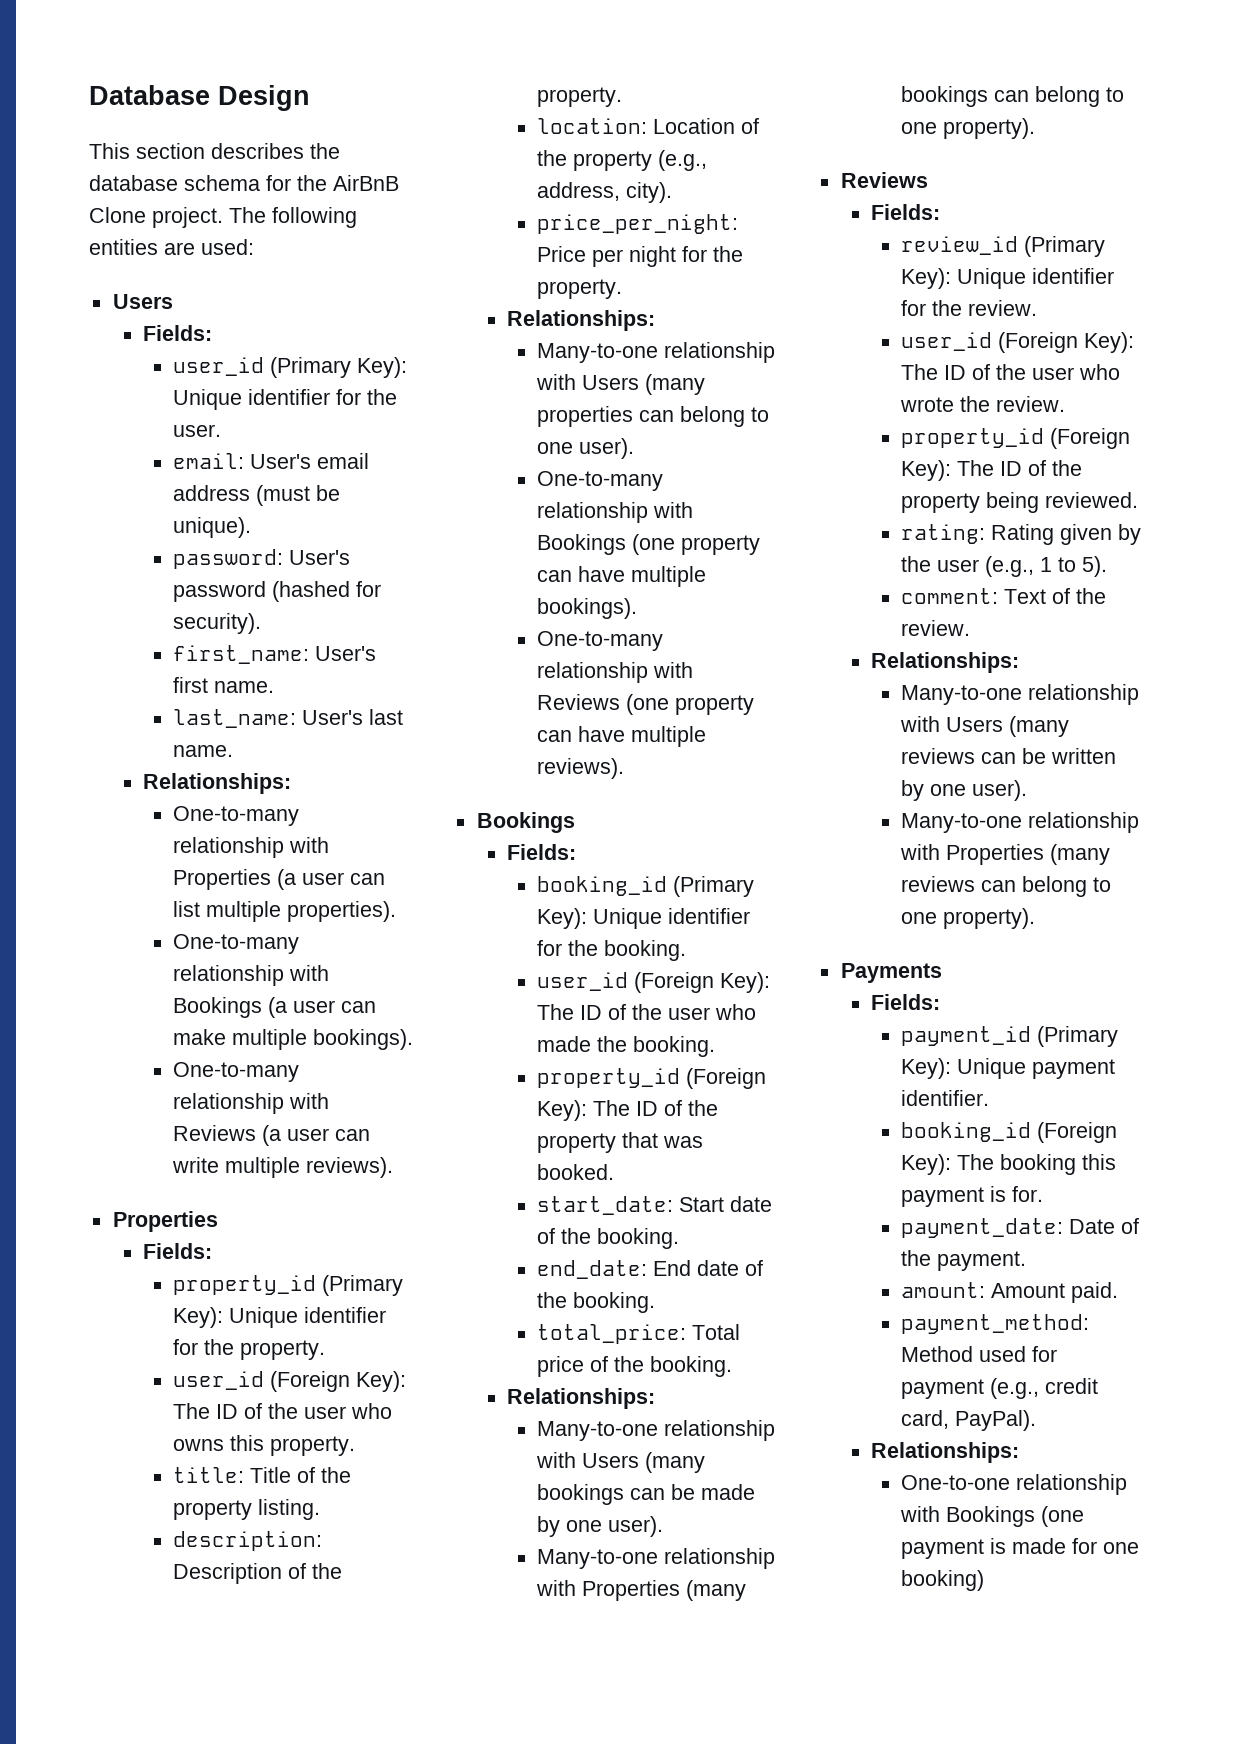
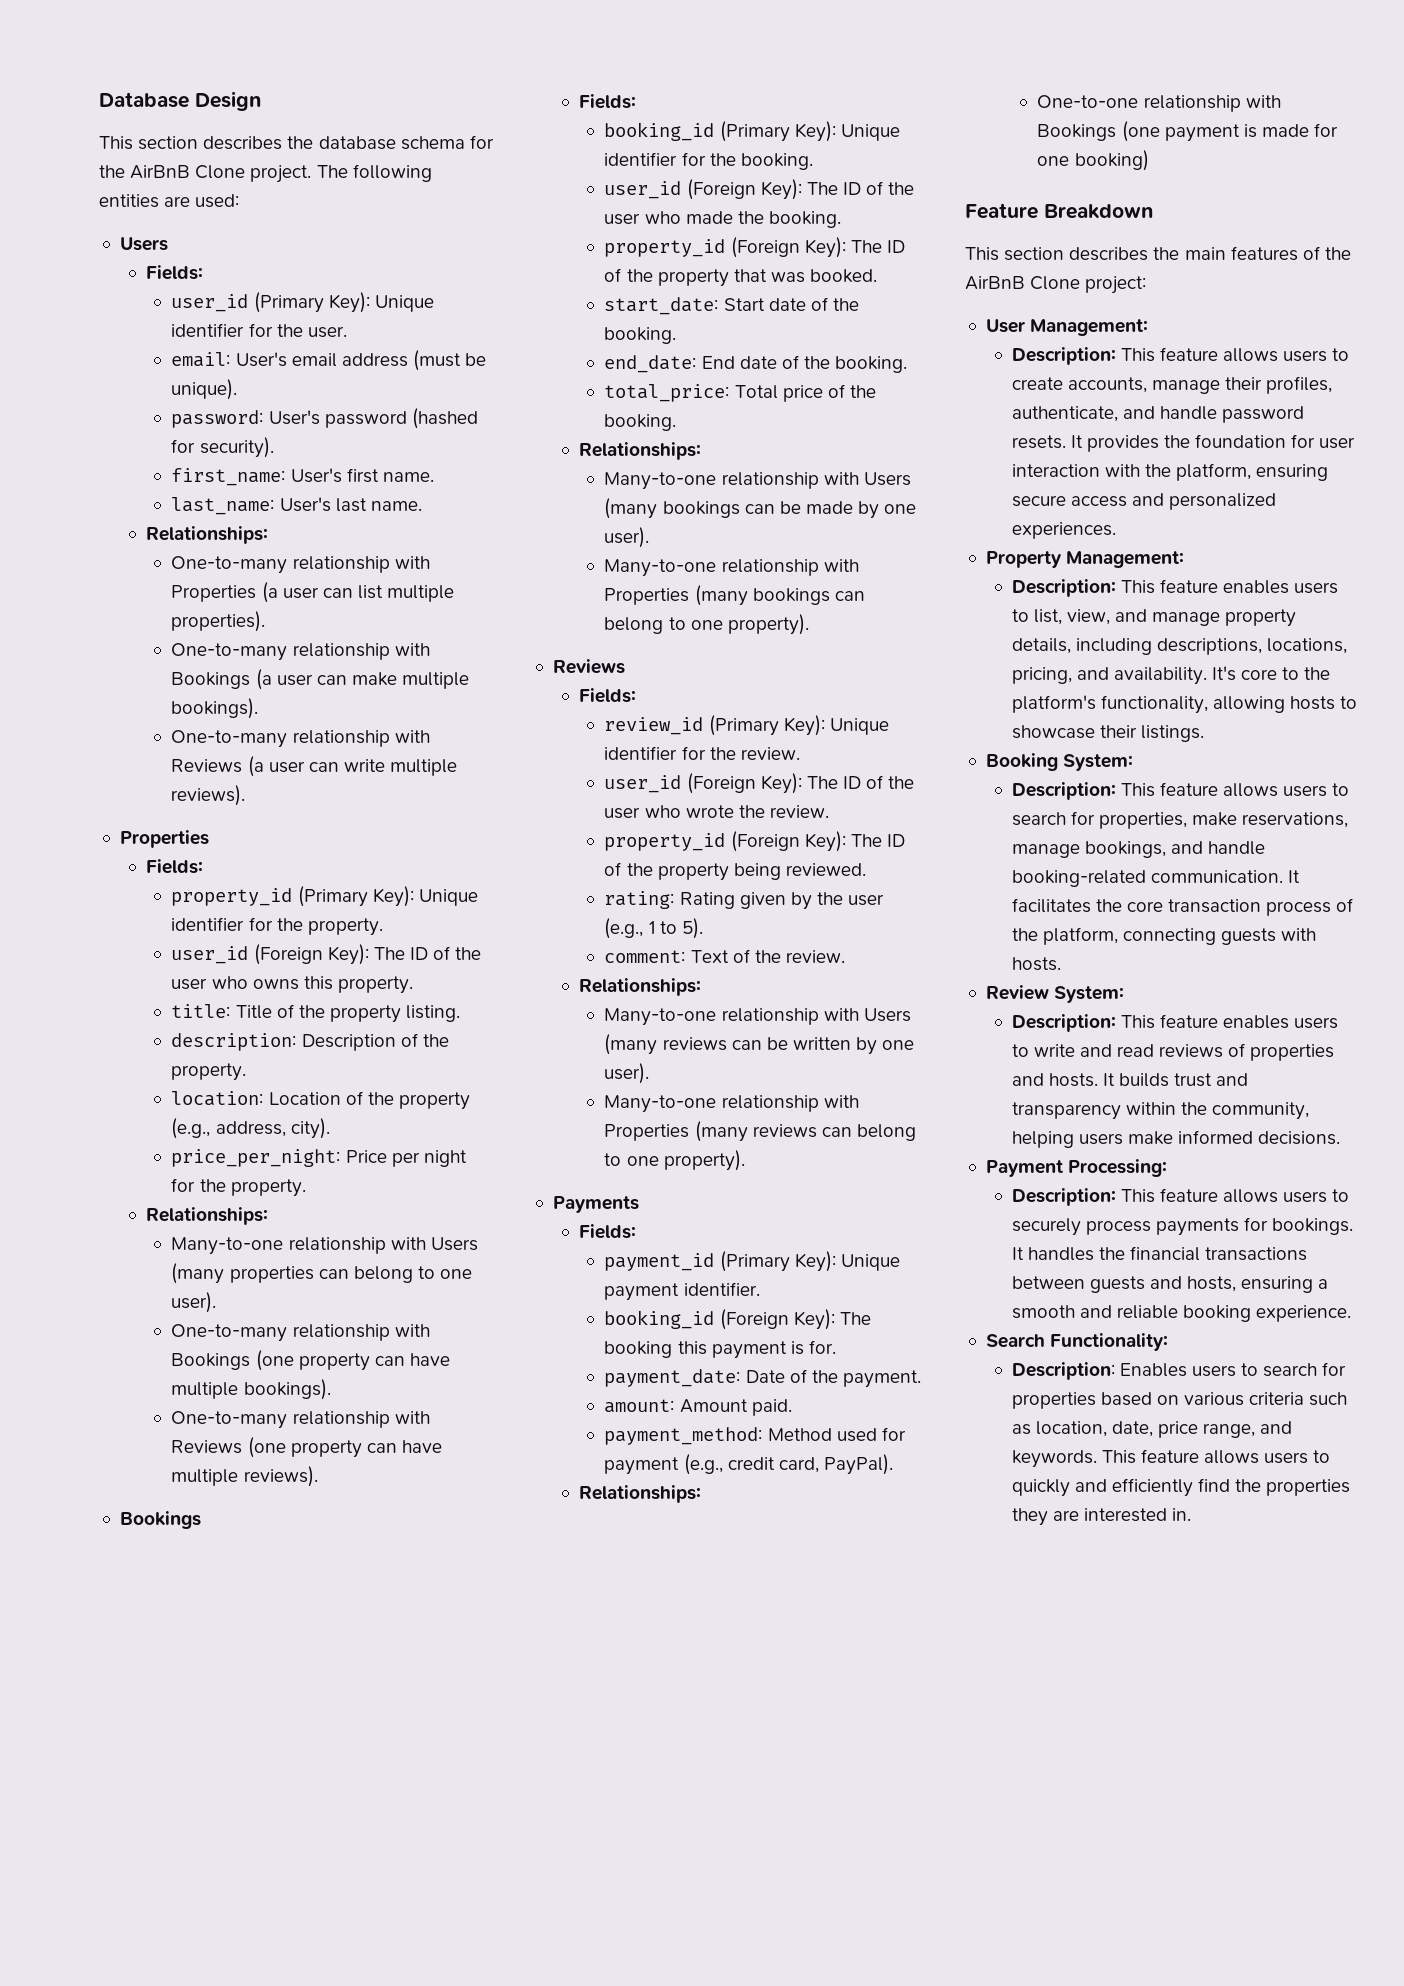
+ Feature Breakdown
+ This section describes the main features of the AirBnB Clone project:
+ User Management:
+ Description: This feature allows users to create accounts, manage their profiles, authenticate, and handle password resets. It provides the foundation for user interaction with the platform, ensuring secure access and personalized experiences.
+ Property Management:
+ Description: This feature enables users to list, view, and manage property details, including descriptions, locations, pricing, and availability. It's core to the platform's functionality, allowing hosts to showcase their listings.
+ Booking System:
+ Description: This feature allows users to search for properties, make reservations, manage bookings, and handle booking-related communication. It facilitates the core transaction process of the platform, connecting guests with hosts.
+ Review System:
+ Description: This feature enables users to write and read reviews of properties and hosts. It builds trust and transparency within the community, helping users make informed decisions.
+ Payment Processing:
+ Description: This feature allows users to securely process payments for bookings. It handles the financial transactions between guests and hosts, ensuring a smooth and reliable booking experience.
+ Search Functionality:
+ Description: Enables users to search for properties based on various criteria such as location, date, price range, and keywords. This feature allows users to quickly and efficiently find the properties they are interested in.

